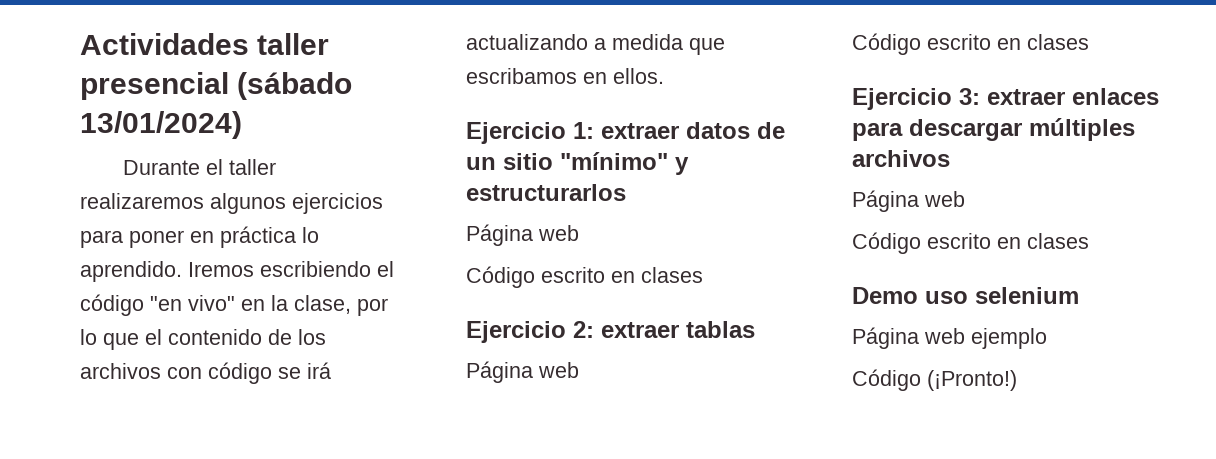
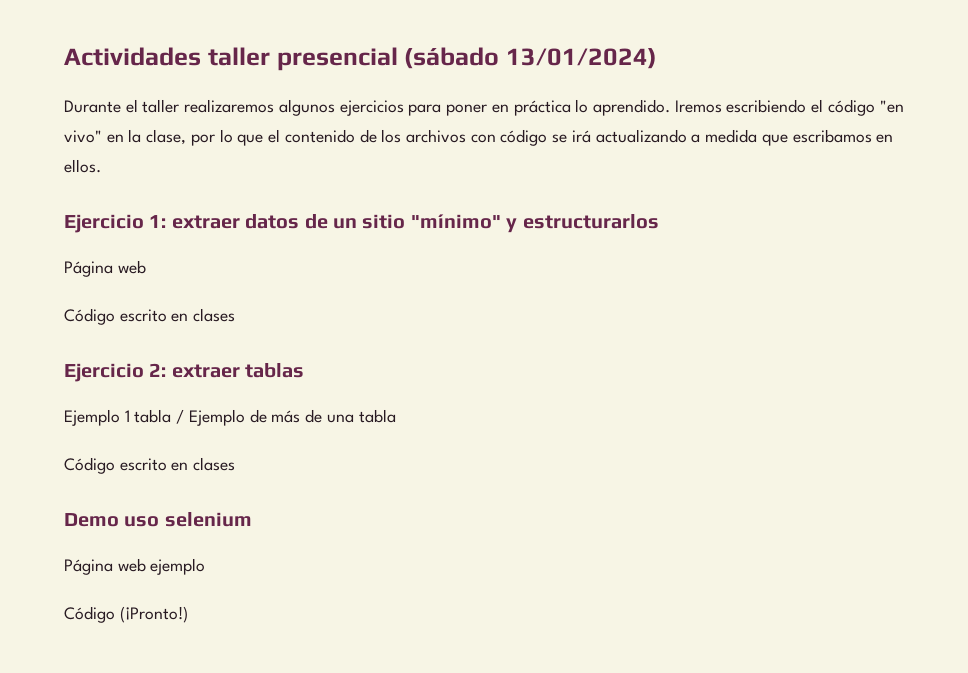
  Ejercicio 2: extraer tablas
- Página web
- Código escrito en clases
- Ejercicio 3: extraer enlaces para descargar múltiples archivos
- Página web
+ Ejemplo 1 tabla / Ejemplo de más de una tabla

